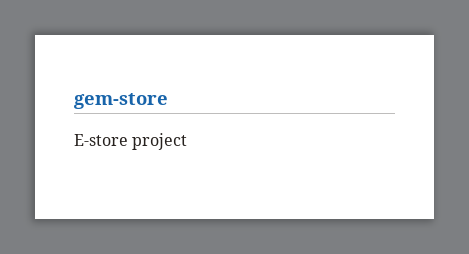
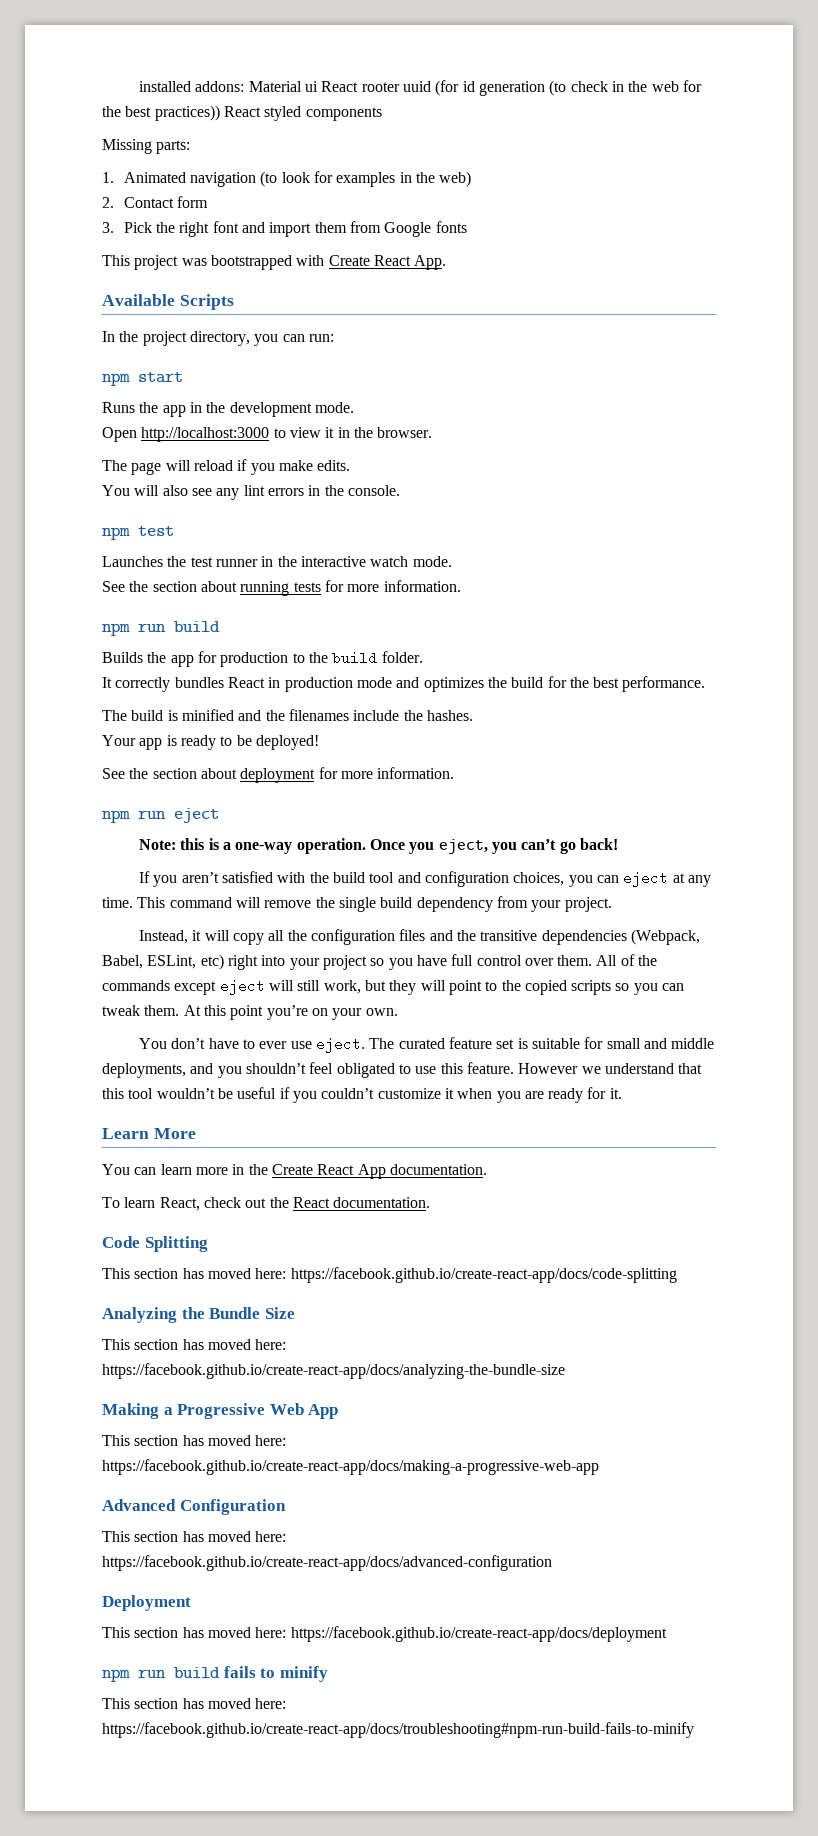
- gem-store
- E-store project
+ installed addons: Material ui React rooter uuid (for id generation (to check in the web for the best practices)) React styled components
+ Missing parts:
+ 1. Animated navigation (to look for examples in the web)
+ 2. Contact form
+ 3. Pick the right font and import them from Google fonts
+ This project was bootstrapped with Create React App.
+ Available Scripts
+ In the project directory, you can run:
+ npm start
+ Runs the app in the development mode.
+ Open http://localhost:3000 to view it in the browser.
+ The page will reload if you make edits.
+ You will also see any lint errors in the console.
+ npm test
+ Launches the test runner in the interactive watch mode.
+ See the section about running tests for more information.
+ npm run build
+ Builds the app for production to the build folder.
+ It correctly bundles React in production mode and optimizes the build for the best performance.
+ The build is minified and the filenames include the hashes.
+ Your app is ready to be deployed!
+ See the section about deployment for more information.
+ npm run eject
+ Note: this is a one-way operation. Once you eject, you can’t go back!
+ If you aren’t satisfied with the build tool and configuration choices, you can eject at any time. This command will remove the single build dependency from your project.
+ Instead, it will copy all the configuration files and the transitive dependencies (Webpack, Babel, ESLint, etc) right into your project so you have full control over them. All of the commands except eject will still work, but they will point to the copied scripts so you can tweak them. At this point you’re on your own.
+ You don’t have to ever use eject. The curated feature set is suitable for small and middle deployments, and you shouldn’t feel obligated to use this feature. However we understand that this tool wouldn’t be useful if you couldn’t customize it when you are ready for it.
+ Learn More
+ You can learn more in the Create React App documentation.
+ To learn React, check out the React documentation.
+ Code Splitting
+ This section has moved here: https://facebook.github.io/create-react-app/docs/code-splitting
+ Analyzing the Bundle Size
+ This section has moved here: https://facebook.github.io/create-react-app/docs/analyzing-the-bundle-size
+ Making a Progressive Web App
+ This section has moved here: https://facebook.github.io/create-react-app/docs/making-a-progressive-web-app
+ Advanced Configuration
+ This section has moved here: https://facebook.github.io/create-react-app/docs/advanced-configuration
+ Deployment
+ This section has moved here: https://facebook.github.io/create-react-app/docs/deployment
+ npm run build fails to minify
+ This section has moved here: https://facebook.github.io/create-react-app/docs/troubleshooting#npm-run-build-fails-to-minify

